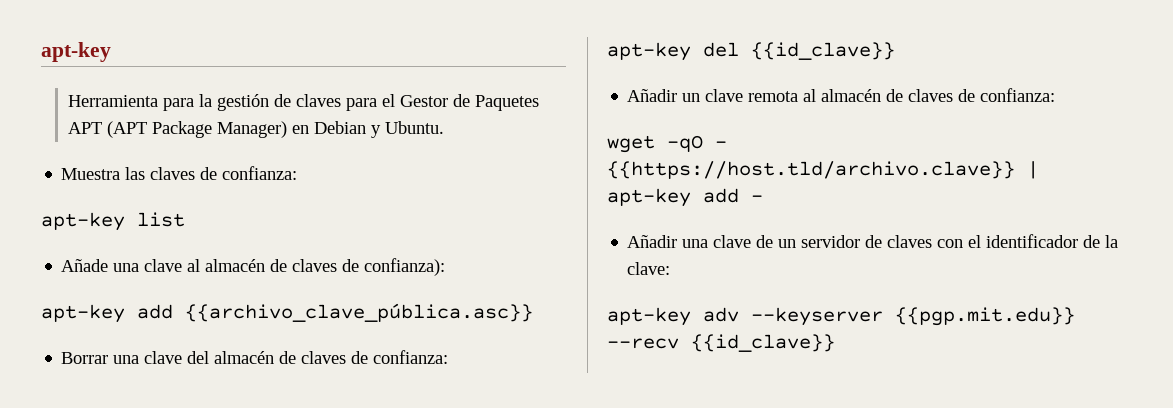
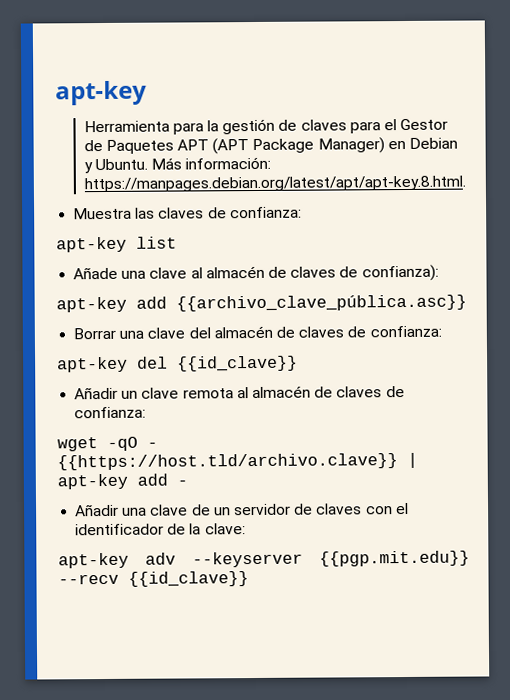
+ Más información: https://manpages.debian.org/latest/apt/apt-key.8.html.

